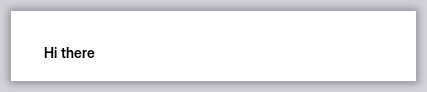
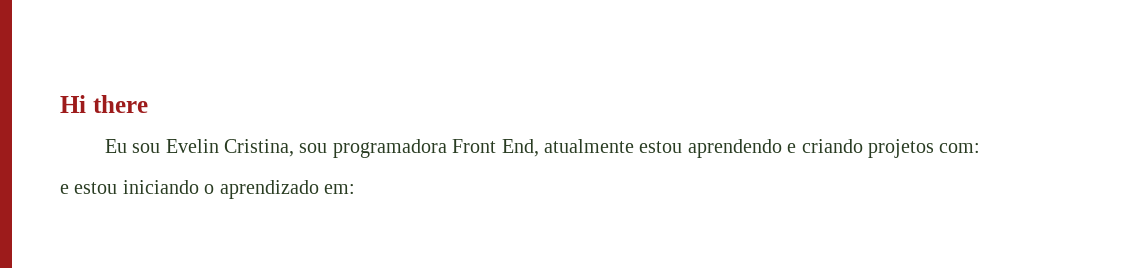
+ Eu sou Evelin Cristina, sou programadora Front End, atualmente estou aprendendo e criando projetos com:
+ e estou iniciando o aprendizado em:

